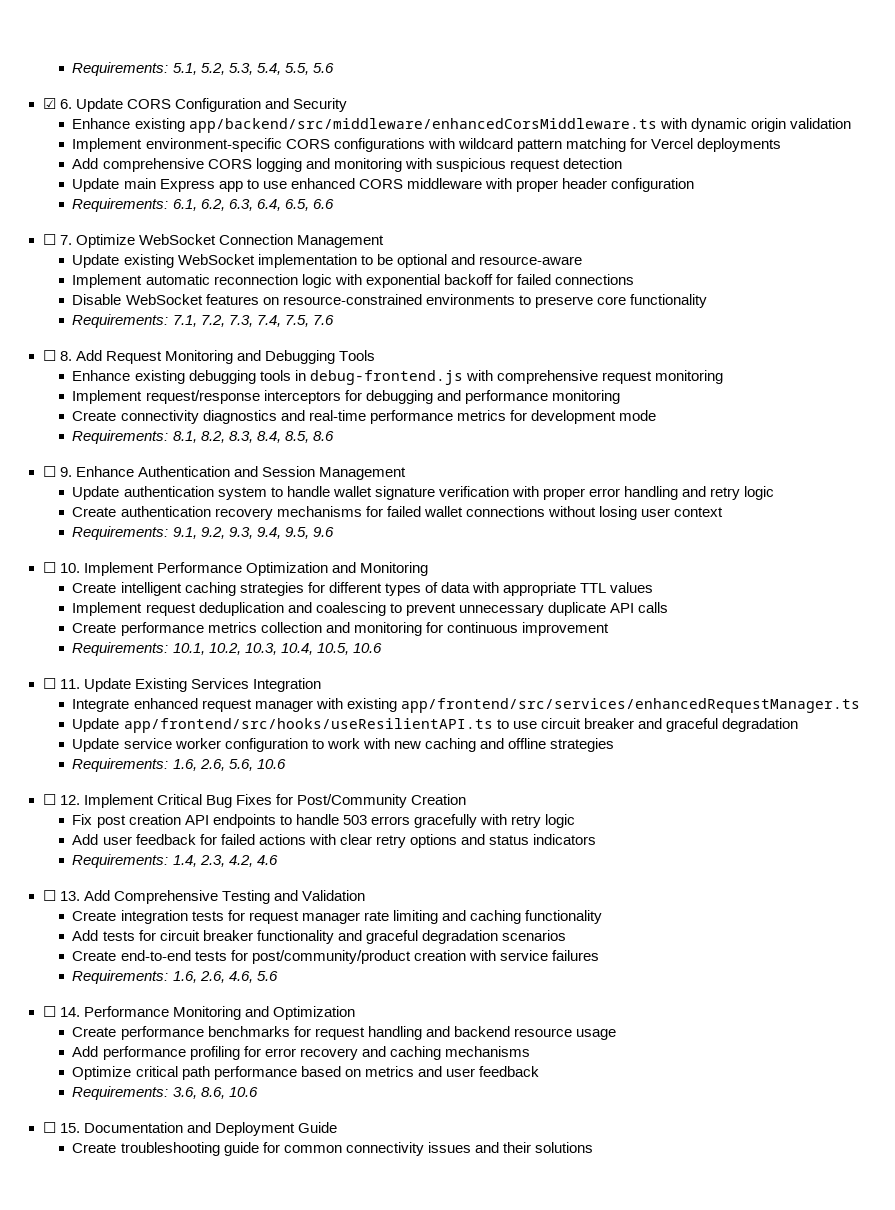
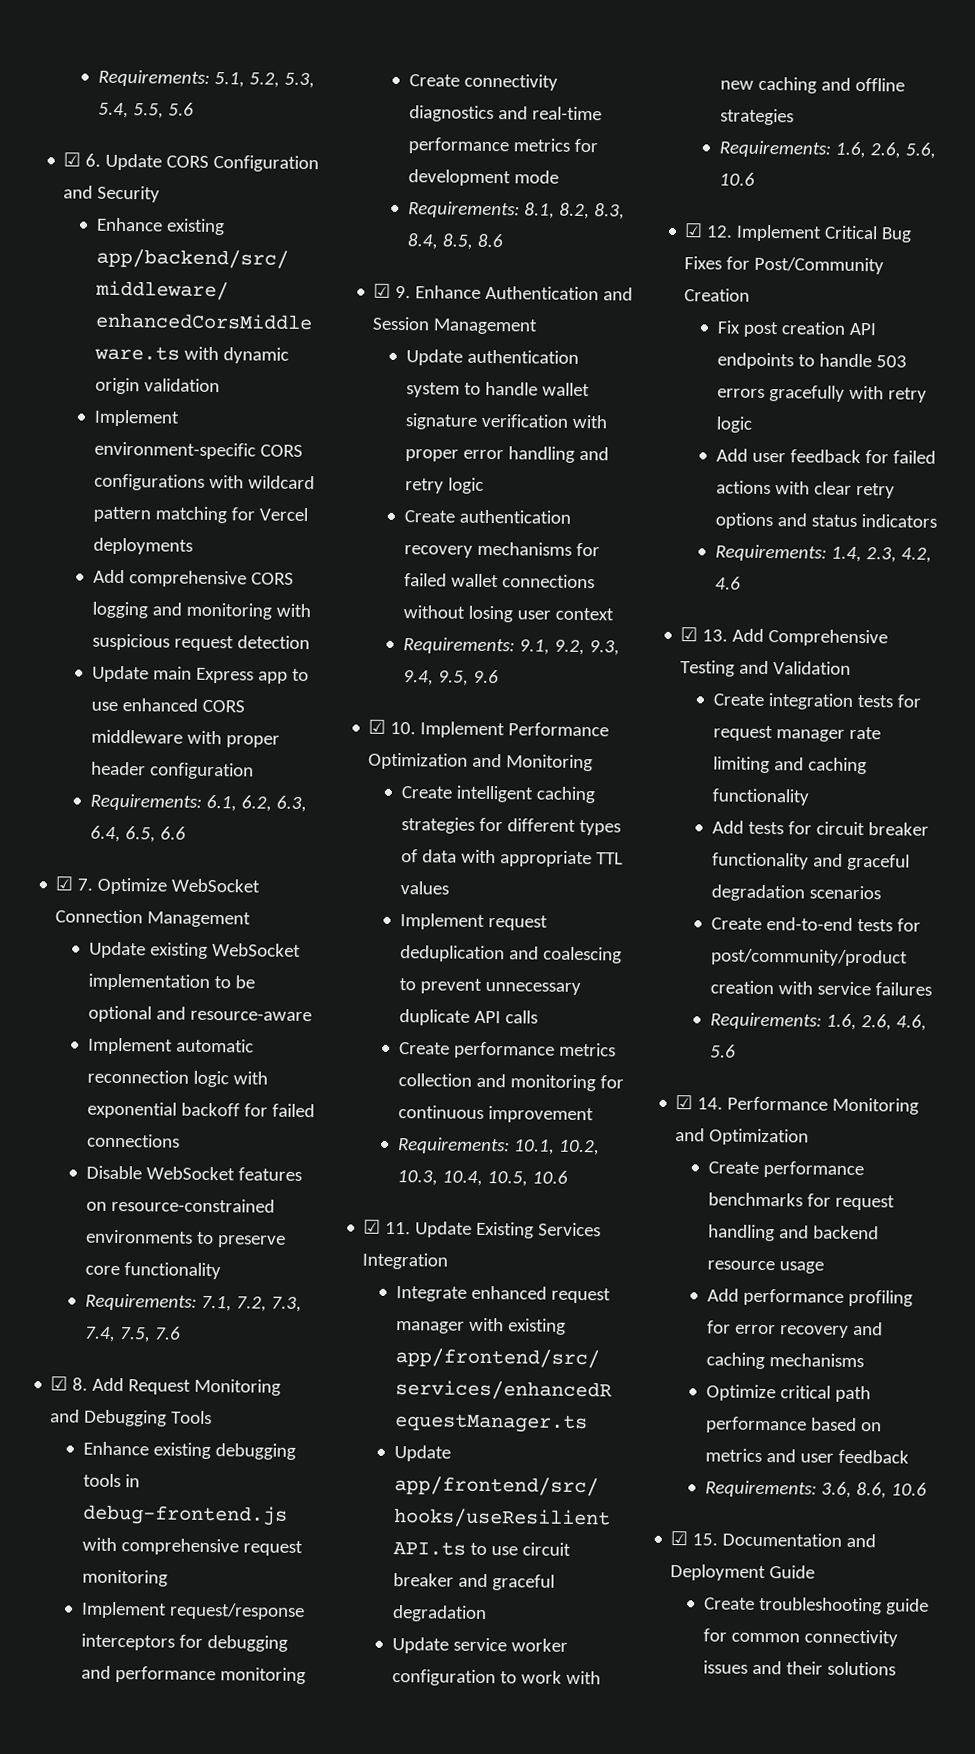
- ☐ 7. Optimize WebSocket Connection Management
+ ☑ 7. Optimize WebSocket Connection Management
- ☐ 8. Add Request Monitoring and Debugging Tools
+ ☑ 8. Add Request Monitoring and Debugging Tools
- ☐ 9. Enhance Authentication and Session Management
+ ☑ 9. Enhance Authentication and Session Management
- ☐ 10. Implement Performance Optimization and Monitoring
+ ☑ 10. Implement Performance Optimization and Monitoring
- ☐ 11. Update Existing Services Integration
+ ☑ 11. Update Existing Services Integration
- ☐ 12. Implement Critical Bug Fixes for Post/Community Creation
+ ☑ 12. Implement Critical Bug Fixes for Post/Community Creation
- ☐ 13. Add Comprehensive Testing and Validation
+ ☑ 13. Add Comprehensive Testing and Validation
- ☐ 14. Performance Monitoring and Optimization
+ ☑ 14. Performance Monitoring and Optimization
- ☐ 15. Documentation and Deployment Guide
+ ☑ 15. Documentation and Deployment Guide

